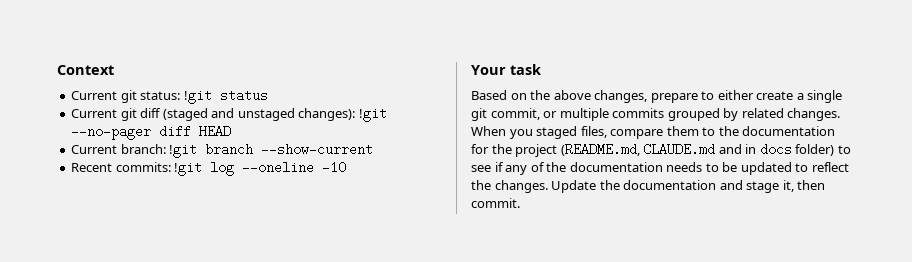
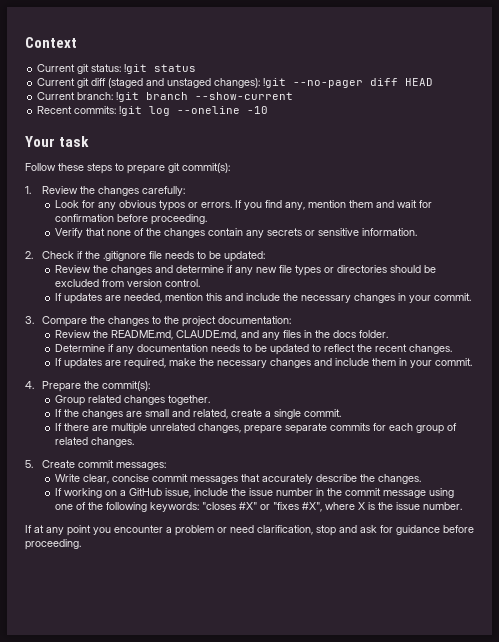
- Based on the above changes, prepare to either create a single git commit, or multiple commits grouped by related changes. When you staged files, compare them to the documentation for the project (README.md, CLAUDE.md and in docs folder) to see if any of the documentation needs to be updated to reflect the changes. Update the documentation and stage it, then commit.
+ Follow these steps to prepare git commit(s):
+ 1. Review the changes carefully:
+ Look for any obvious typos or errors. If you find any, mention them and wait for confirmation before proceeding.
+ Verify that none of the changes contain any secrets or sensitive information.
+ 2. Check if the .gitignore file needs to be updated:
+ Review the changes and determine if any new file types or directories should be excluded from version control.
+ If updates are needed, mention this and include the necessary changes in your commit.
+ 3. Compare the changes to the project documentation:
+ Review the README.md, CLAUDE.md, and any files in the docs folder.
+ Determine if any documentation needs to be updated to reflect the recent changes.
+ If updates are required, make the necessary changes and include them in your commit.
+ 4. Prepare the commit(s):
+ Group related changes together.
+ If the changes are small and related, create a single commit.
+ If there are multiple unrelated changes, prepare separate commits for each group of related changes.
+ 5. Create commit messages:
+ Write clear, concise commit messages that accurately describe the changes.
+ If working on a GitHub issue, include the issue number in the commit message using one of the following keywords: "closes #X" or "fixes #X", where X is the issue number.
+ If at any point you encounter a problem or need clarification, stop and ask for guidance before proceeding.

